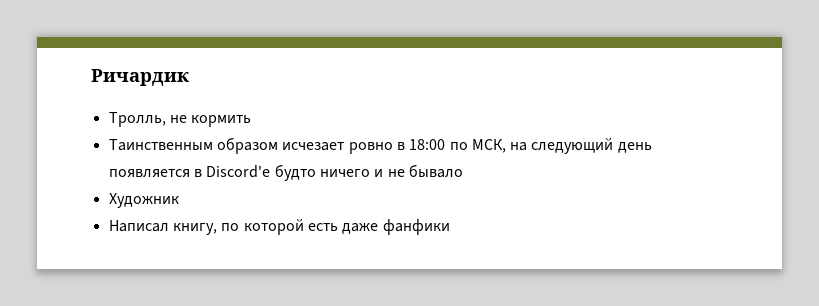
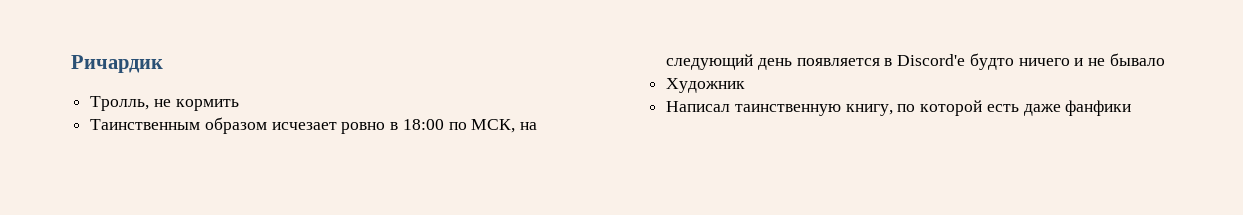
- Написал книгу, по которой есть даже фанфики
+ Написал таинственную книгу, по которой есть даже фанфики

